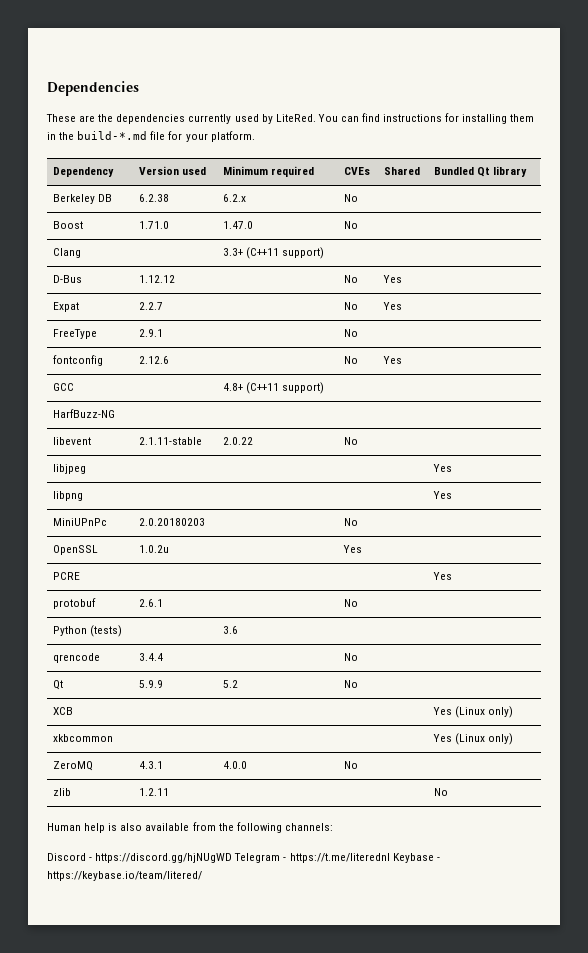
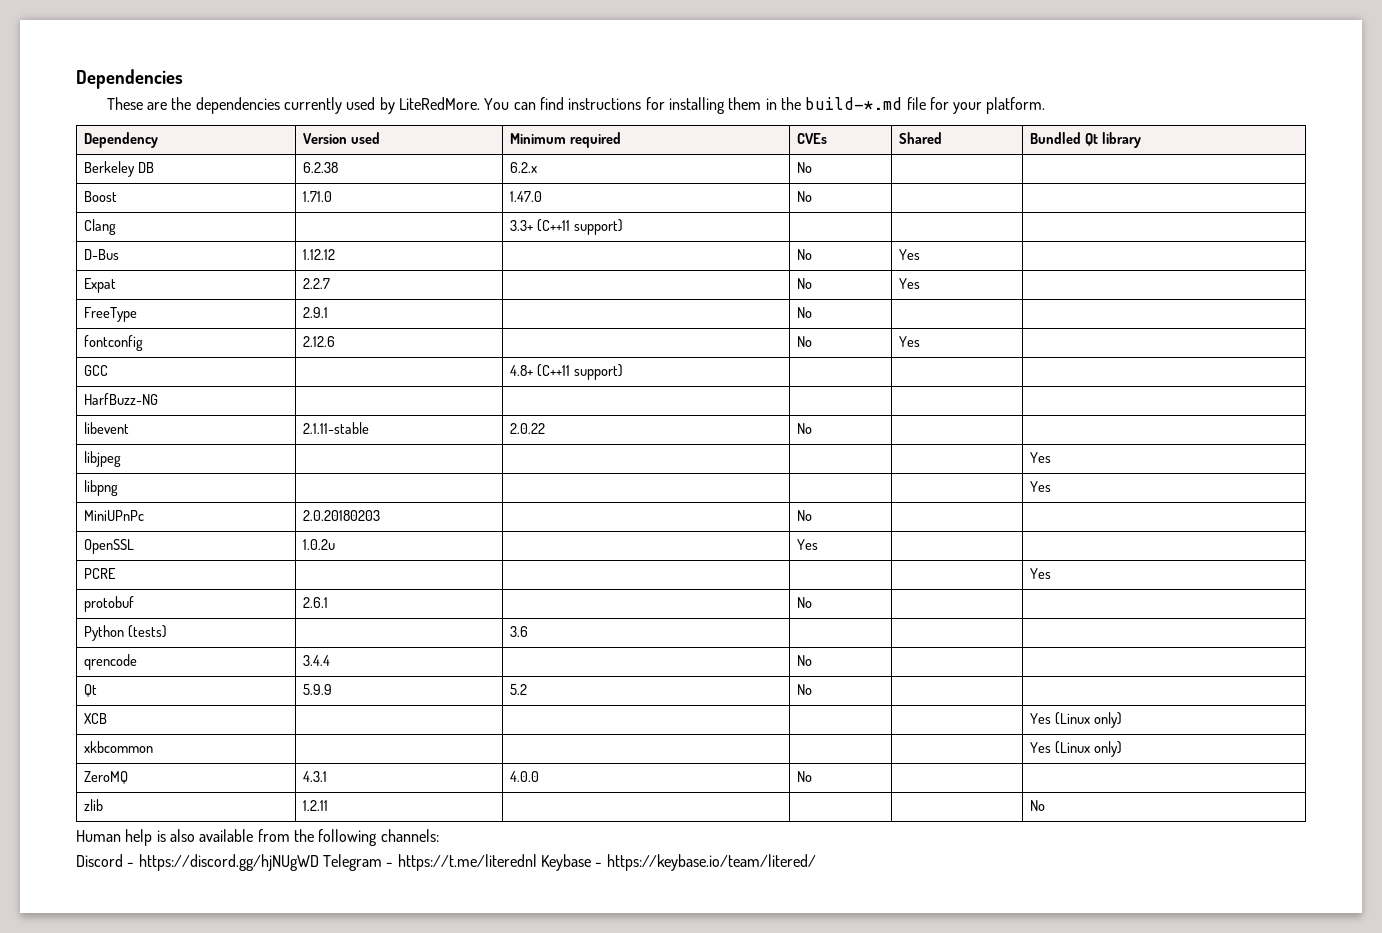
- These are the dependencies currently used by LiteRed.
+ These are the dependencies currently used by LiteRedMore.

